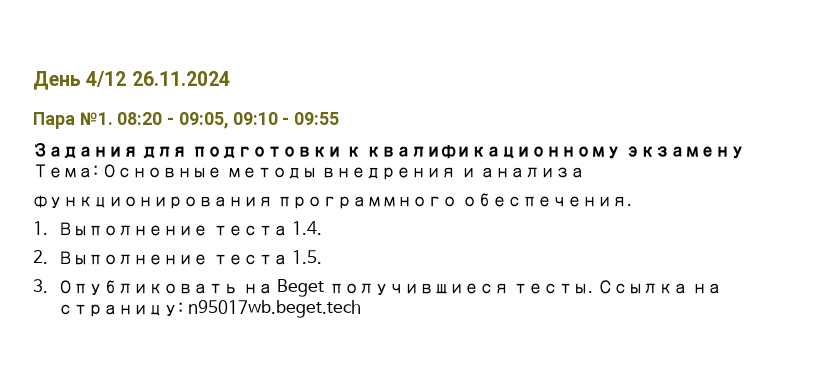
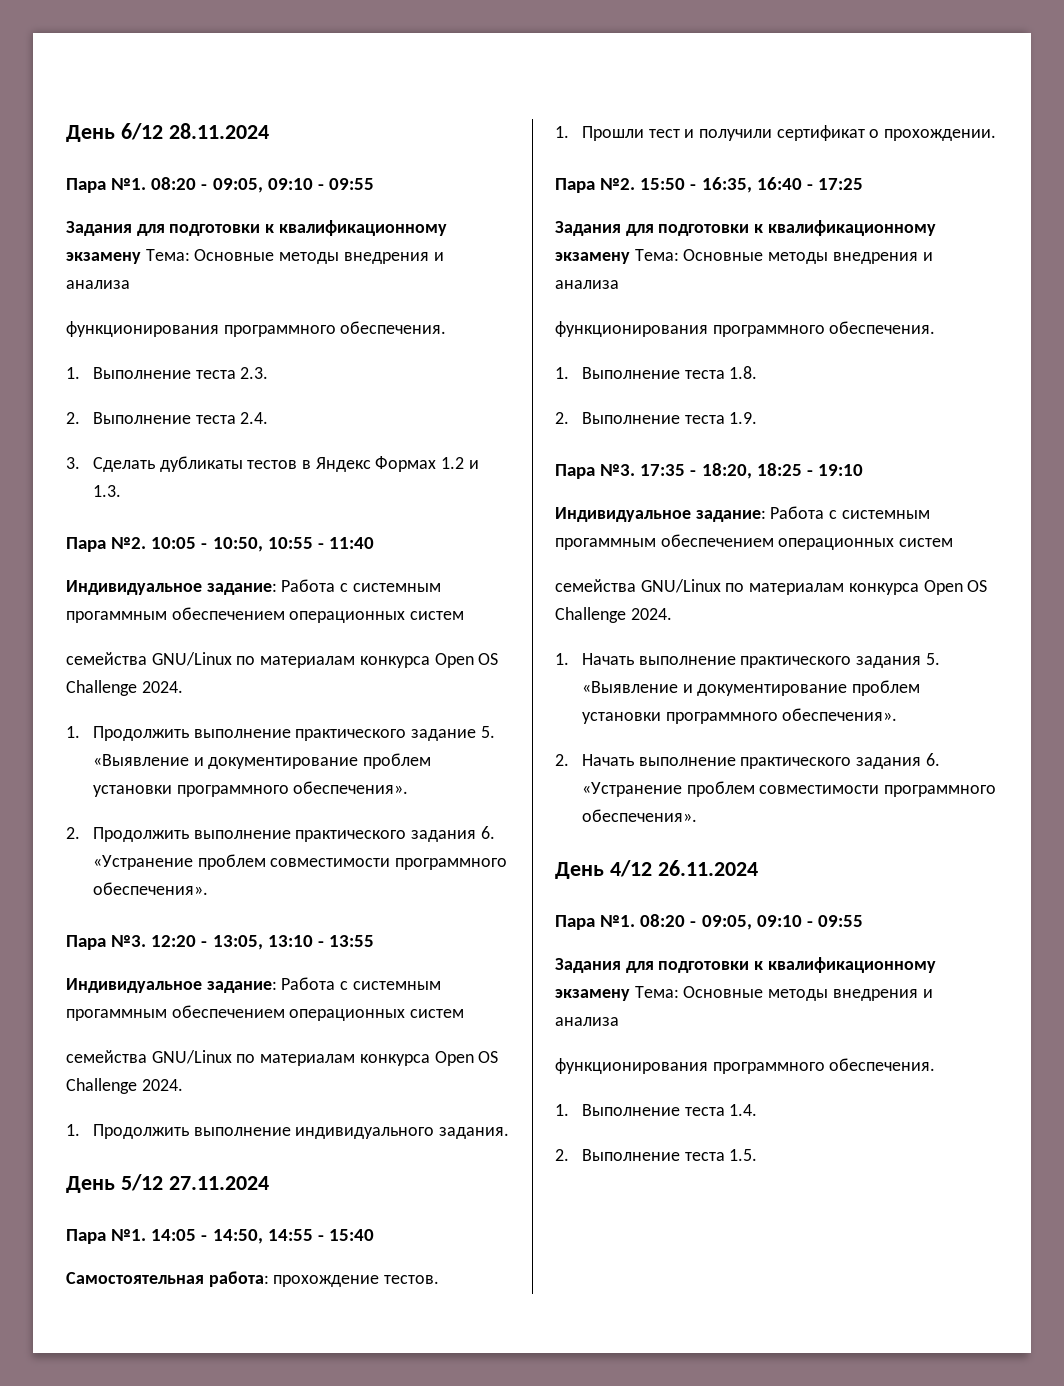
+ День 6/12 28.11.2024
+ Пара №1. 08:20 - 09:05, 09:10 - 09:55
+ Задания для подготовки к квалификационному экзамену Тема: Основные методы внедрения и анализа
+ функционирования программного обеспечения.
+ 1. Выполнение теста 2.3.
+ 2. Выполнение теста 2.4.
+ 3. Сделать дубликаты тестов в Яндекс Формах 1.2 и 1.3.
+ Пара №2. 10:05 - 10:50, 10:55 - 11:40
+ Индивидуальное задание: Работа с системным прогаммным обеспечением операционных систем
+ семейства GNU/Linux по материалам конкурса Open OS Challenge 2024.
+ 1. Продолжить выполнение практического задание 5. «Выявление и документирование проблем установки программного обеспечения».
+ 2. Продолжить выполнение практического задания 6. «Устранение проблем совместимости программного обеспечения».
+ Пара №3. 12:20 - 13:05, 13:10 - 13:55
+ Индивидуальное задание: Работа с системным прогаммным обеспечением операционных систем
+ семейства GNU/Linux по материалам конкурса Open OS Challenge 2024.
+ 1. Продолжить выполнение индивидуального задания.
+ День 5/12 27.11.2024
+ Пара №1. 14:05 - 14:50, 14:55 - 15:40
+ Самостоятельная работа: прохождение тестов.
+ 1. Прошли тест и получили сертификат о прохождении.
+ Пара №2. 15:50 - 16:35, 16:40 - 17:25
+ Задания для подготовки к квалификационному экзамену Тема: Основные методы внедрения и анализа
+ функционирования программного обеспечения.
+ 1. Выполнение теста 1.8.
+ 2. Выполнение теста 1.9.
+ Пара №3. 17:35 - 18:20, 18:25 - 19:10
+ Индивидуальное задание: Работа с системным прогаммным обеспечением операционных систем
+ семейства GNU/Linux по материалам конкурса Open OS Challenge 2024.
+ 1. Начать выполнение практического задания 5. «Выявление и документирование проблем установки программного обеспечения».
+ 2. Начать выполнение практического задания 6. «Устранение проблем совместимости программного обеспечения».
- 3. Опубликовать на Beget получившиеся тесты. Ссылка на страницу: n95017wb.beget.tech

